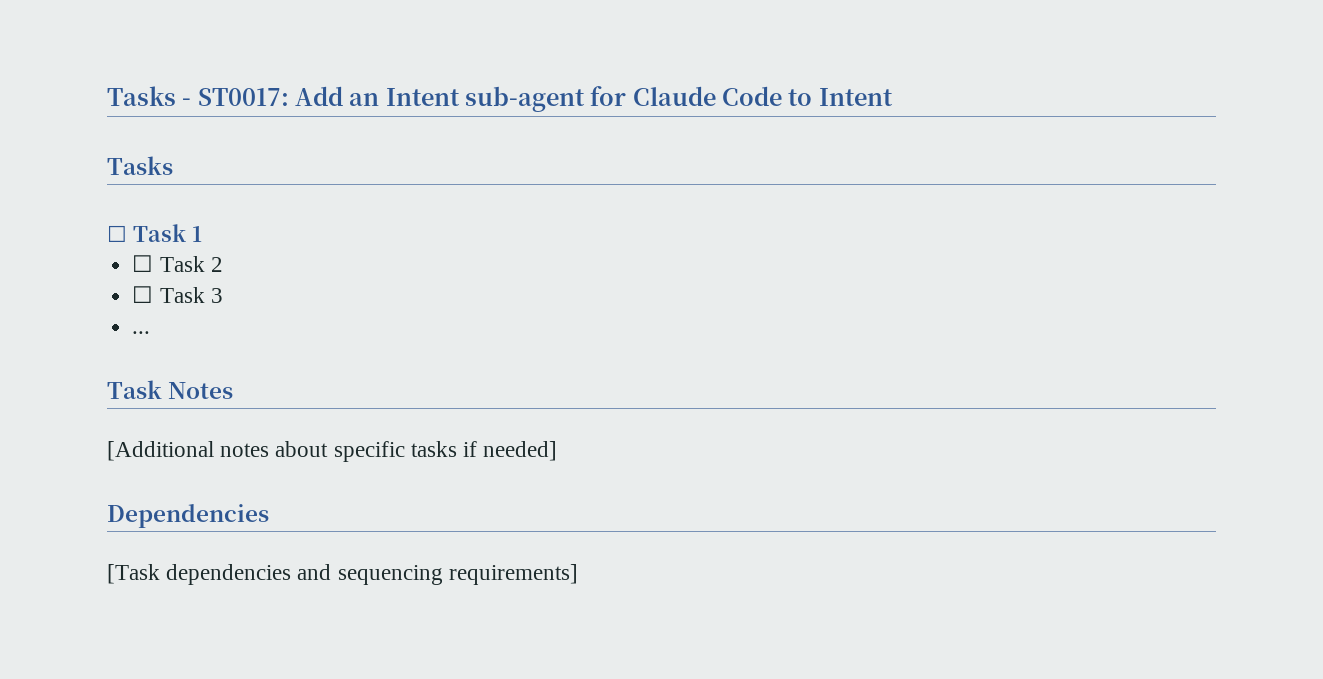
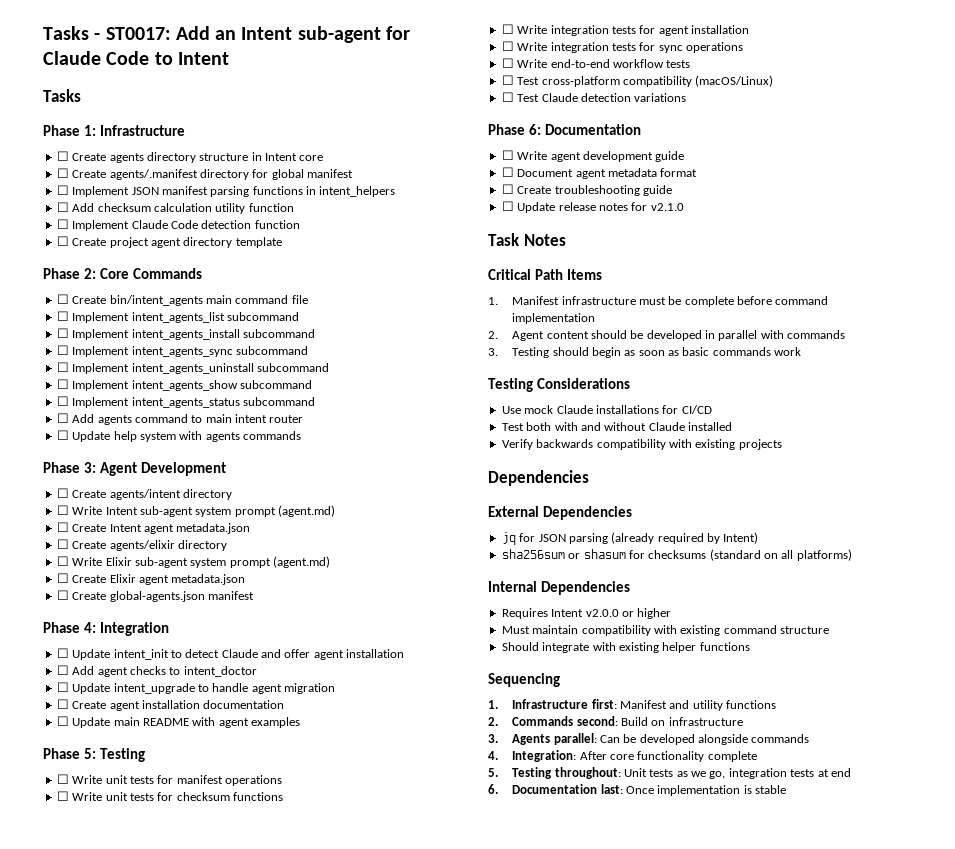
- ☐ Task 1
- ☐ Task 2
- ☐ Task 3
- ...
+ Phase 1: Infrastructure
+ ☐ Create agents directory structure in Intent core
+ ☐ Create agents/.manifest directory for global manifest
+ ☐ Implement JSON manifest parsing functions in intent_helpers
+ ☐ Add checksum calculation utility function
+ ☐ Implement Claude Code detection function
+ ☐ Create project agent directory template
+ Phase 2: Core Commands
+ ☐ Create bin/intent_agents main command file
+ ☐ Implement intent_agents_list subcommand
+ ☐ Implement intent_agents_install subcommand
+ ☐ Implement intent_agents_sync subcommand
+ ☐ Implement intent_agents_uninstall subcommand
+ ☐ Implement intent_agents_show subcommand
+ ☐ Implement intent_agents_status subcommand
+ ☐ Add agents command to main intent router
+ ☐ Update help system with agents commands
+ Phase 3: Agent Development
+ ☐ Create agents/intent directory
+ ☐ Write Intent sub-agent system prompt (agent.md)
+ ☐ Create Intent agent metadata.json
+ ☐ Create agents/elixir directory
+ ☐ Write Elixir sub-agent system prompt (agent.md)
+ ☐ Create Elixir agent metadata.json
+ ☐ Create global-agents.json manifest
+ Phase 4: Integration
+ ☐ Update intent_init to detect Claude and offer agent installation
+ ☐ Add agent checks to intent_doctor
+ ☐ Update intent_upgrade to handle agent migration
+ ☐ Create agent installation documentation
+ ☐ Update main README with agent examples
+ Phase 5: Testing
+ ☐ Write unit tests for manifest operations
+ ☐ Write unit tests for checksum functions
+ ☐ Write integration tests for agent installation
+ ☐ Write integration tests for sync operations
+ ☐ Write end-to-end workflow tests
+ ☐ Test cross-platform compatibility (macOS/Linux)
+ ☐ Test Claude detection variations
+ Phase 6: Documentation
+ ☐ Write agent development guide
+ ☐ Document agent metadata format
+ ☐ Create troubleshooting guide
+ ☐ Update release notes for v2.1.0
  Task Notes
- [Additional notes about specific tasks if needed]
+ Critical Path Items
+ 1. Manifest infrastructure must be complete before command implementation
+ 2. Agent content should be developed in parallel with commands
+ 3. Testing should begin as soon as basic commands work
+ Testing Considerations
+ Use mock Claude installations for CI/CD
+ Test both with and without Claude installed
+ Verify backwards compatibility with existing projects
  Dependencies
- [Task dependencies and sequencing requirements]
+ External Dependencies
+ jq for JSON parsing (already required by Intent)
+ sha256sum or shasum for checksums (standard on all platforms)
+ Internal Dependencies
+ Requires Intent v2.0.0 or higher
+ Must maintain compatibility with existing command structure
+ Should integrate with existing helper functions
+ Sequencing
+ 1. Infrastructure first: Manifest and utility functions
+ 2. Commands second: Build on infrastructure
+ 3. Agents parallel: Can be developed alongside commands
+ 4. Integration: After core functionality complete
+ 5. Testing throughout: Unit tests as we go, integration tests at end
+ 6. Documentation last: Once implementation is stable

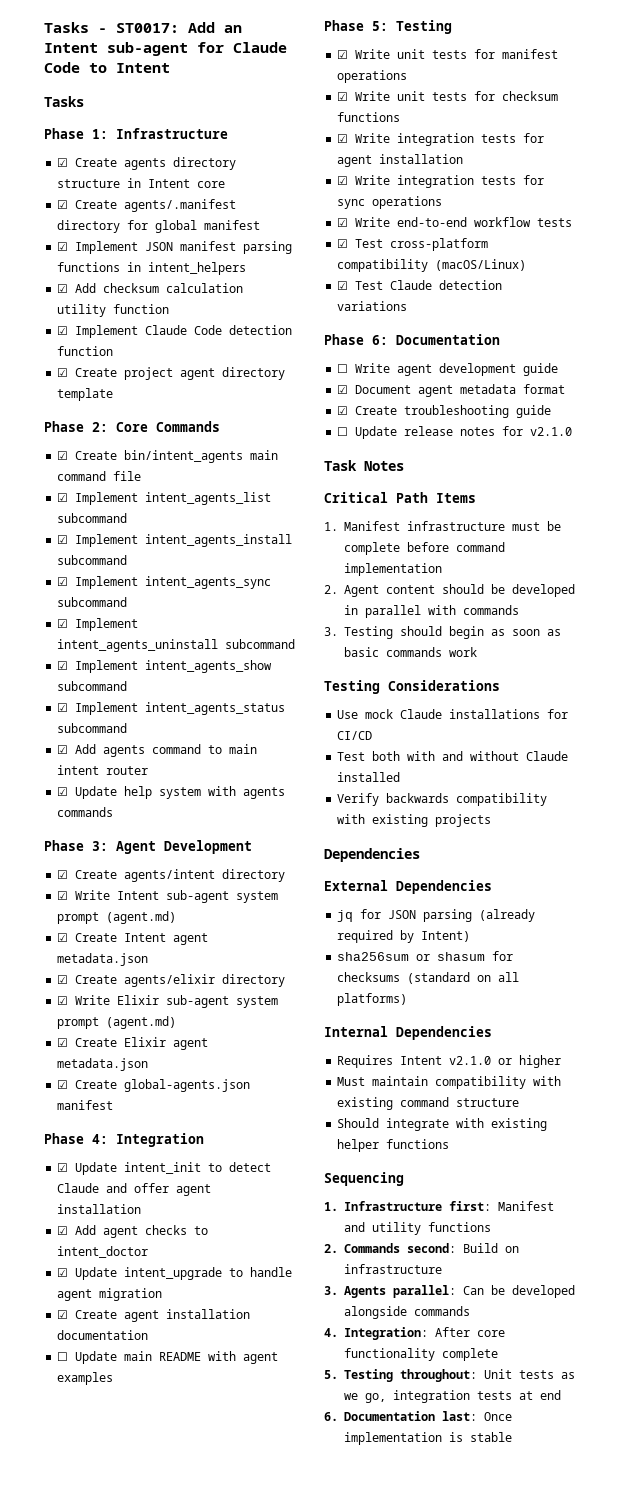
- ☐ Create agents directory structure in Intent core
+ ☑ Create agents directory structure in Intent core
- ☐ Create agents/.manifest directory for global manifest
+ ☑ Create agents/.manifest directory for global manifest
- ☐ Implement JSON manifest parsing functions in intent_helpers
+ ☑ Implement JSON manifest parsing functions in intent_helpers
- ☐ Add checksum calculation utility function
+ ☑ Add checksum calculation utility function
- ☐ Implement Claude Code detection function
+ ☑ Implement Claude Code detection function
- ☐ Create project agent directory template
+ ☑ Create project agent directory template
- ☐ Create bin/intent_agents main command file
+ ☑ Create bin/intent_agents main command file
- ☐ Implement intent_agents_list subcommand
+ ☑ Implement intent_agents_list subcommand
- ☐ Implement intent_agents_install subcommand
+ ☑ Implement intent_agents_install subcommand
- ☐ Implement intent_agents_sync subcommand
+ ☑ Implement intent_agents_sync subcommand
- ☐ Implement intent_agents_uninstall subcommand
+ ☑ Implement intent_agents_uninstall subcommand
- ☐ Implement intent_agents_show subcommand
+ ☑ Implement intent_agents_show subcommand
- ☐ Implement intent_agents_status subcommand
+ ☑ Implement intent_agents_status subcommand
- ☐ Add agents command to main intent router
+ ☑ Add agents command to main intent router
- ☐ Update help system with agents commands
+ ☑ Update help system with agents commands
- ☐ Create agents/intent directory
+ ☑ Create agents/intent directory
- ☐ Write Intent sub-agent system prompt (agent.md)
+ ☑ Write Intent sub-agent system prompt (agent.md)
- ☐ Create Intent agent metadata.json
+ ☑ Create Intent agent metadata.json
- ☐ Create agents/elixir directory
+ ☑ Create agents/elixir directory
- ☐ Write Elixir sub-agent system prompt (agent.md)
+ ☑ Write Elixir sub-agent system prompt (agent.md)
- ☐ Create Elixir agent metadata.json
+ ☑ Create Elixir agent metadata.json
- ☐ Create global-agents.json manifest
+ ☑ Create global-agents.json manifest
- ☐ Update intent_init to detect Claude and offer agent installation
+ ☑ Update intent_init to detect Claude and offer agent installation
- ☐ Add agent checks to intent_doctor
+ ☑ Add agent checks to intent_doctor
- ☐ Update intent_upgrade to handle agent migration
+ ☑ Update intent_upgrade to handle agent migration
- ☐ Create agent installation documentation
+ ☑ Create agent installation documentation
- ☐ Write unit tests for manifest operations
+ ☑ Write unit tests for manifest operations
- ☐ Write unit tests for checksum functions
+ ☑ Write unit tests for checksum functions
- ☐ Write integration tests for agent installation
+ ☑ Write integration tests for agent installation
- ☐ Write integration tests for sync operations
+ ☑ Write integration tests for sync operations
- ☐ Write end-to-end workflow tests
+ ☑ Write end-to-end workflow tests
- ☐ Test cross-platform compatibility (macOS/Linux)
+ ☑ Test cross-platform compatibility (macOS/Linux)
- ☐ Test Claude detection variations
+ ☑ Test Claude detection variations
- ☐ Document agent metadata format
+ ☑ Document agent metadata format
- ☐ Create troubleshooting guide
+ ☑ Create troubleshooting guide
- Requires Intent v2.0.0 or higher
+ Requires Intent v2.1.0 or higher

